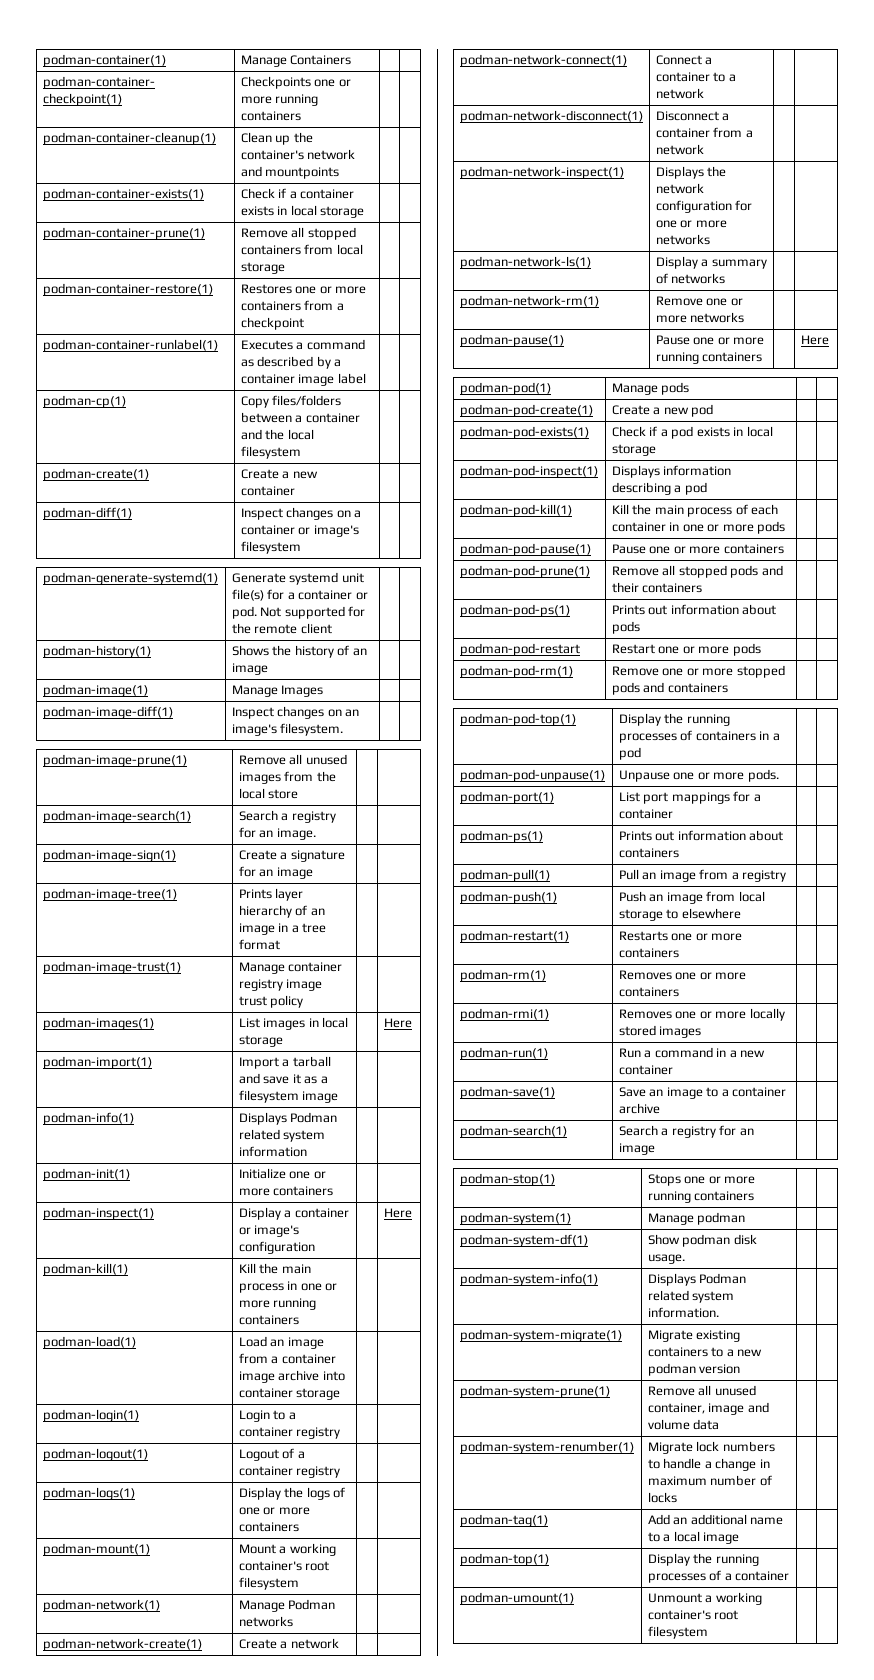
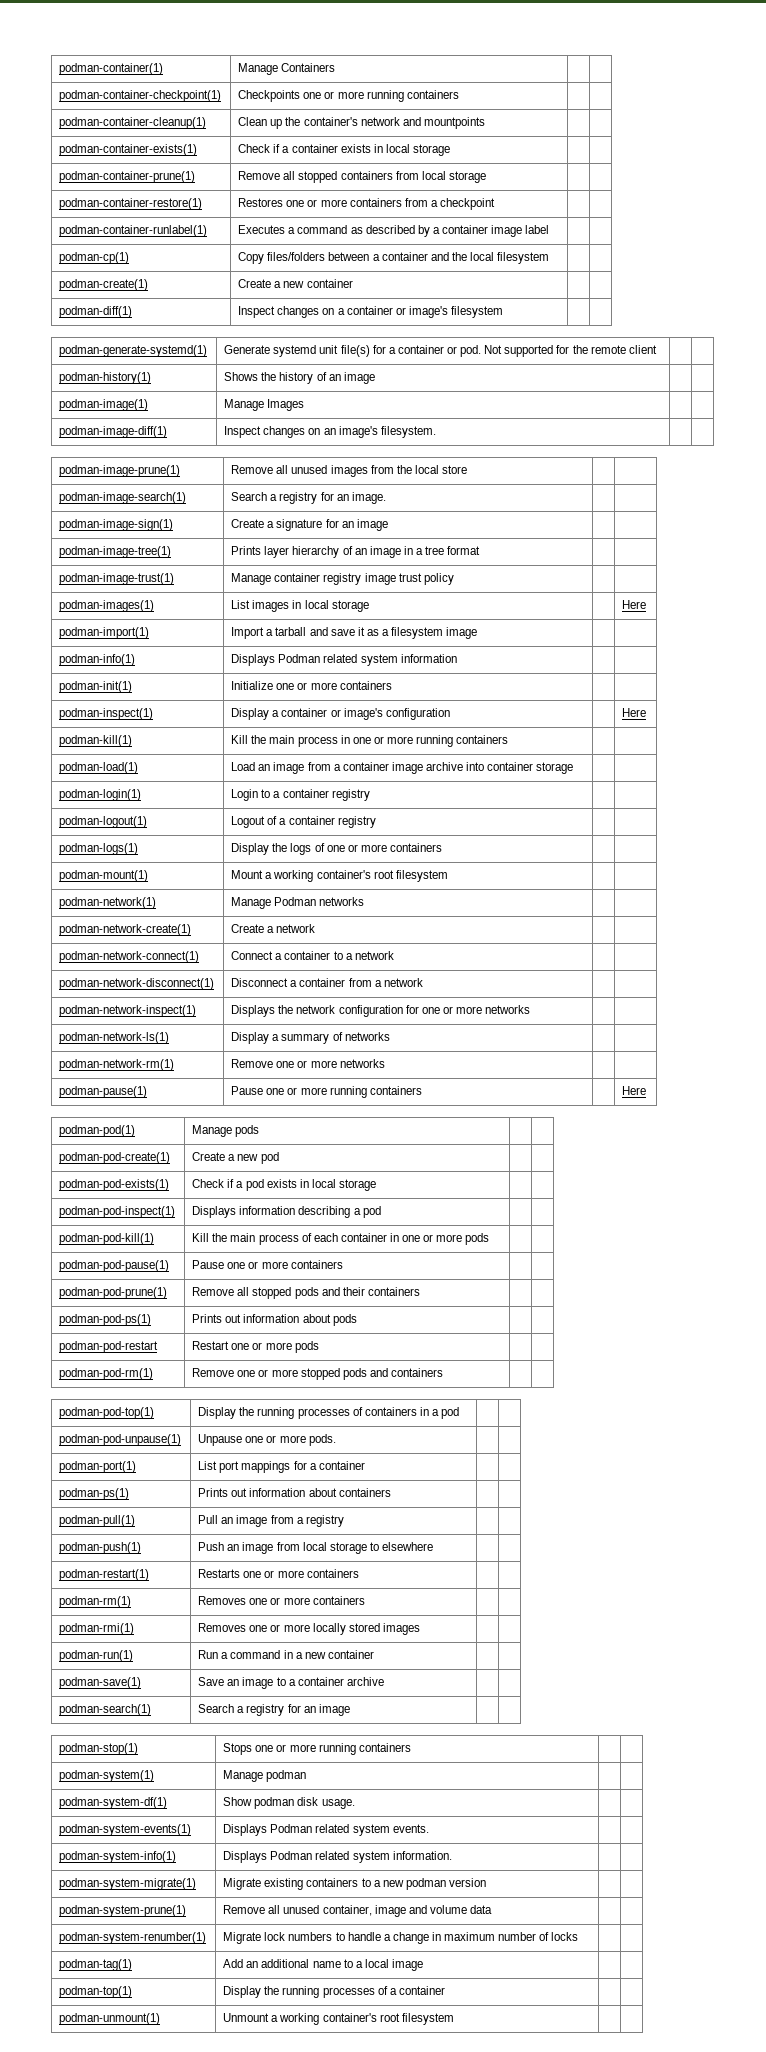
+ podman-system-events(1) | Displays Podman related system events. | |
- podman-umount(1) | Unmount a working container's root filesystem | |
+ podman-unmount(1) | Unmount a working container's root filesystem | |

